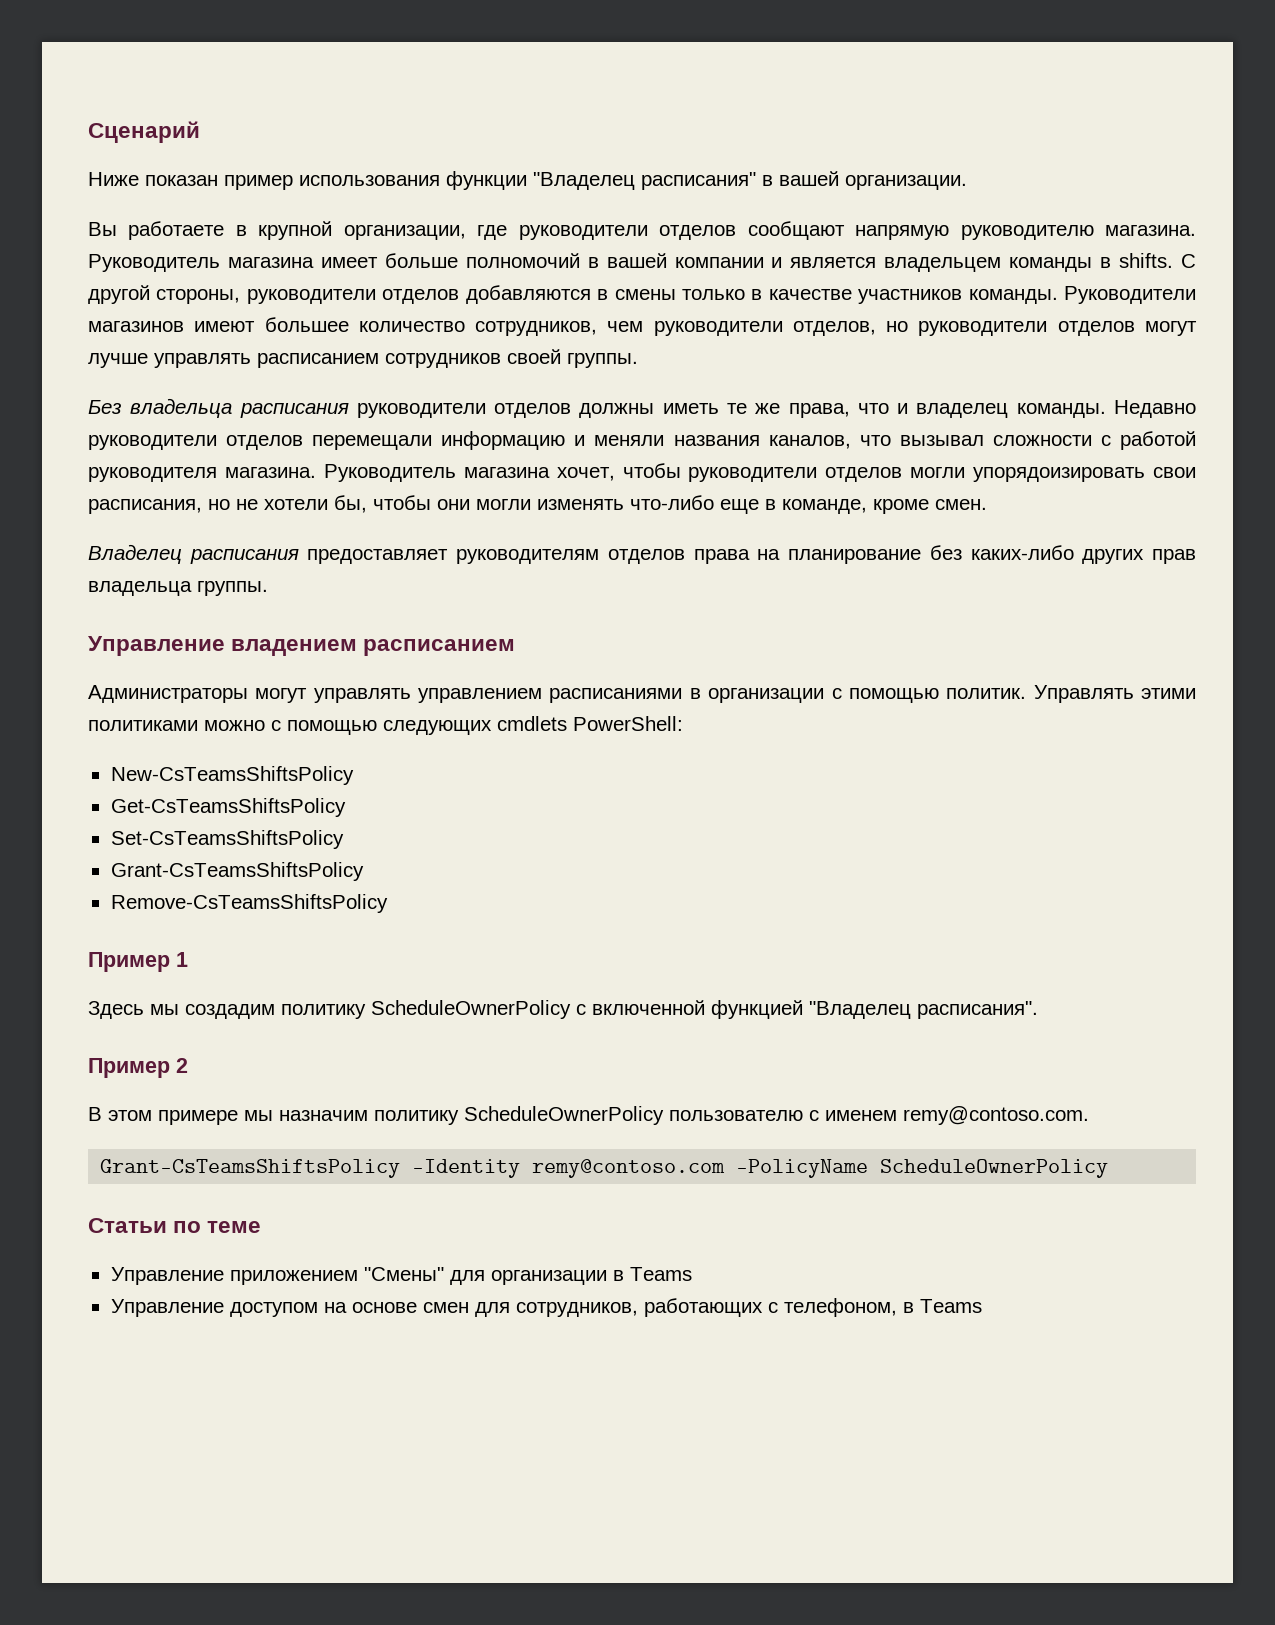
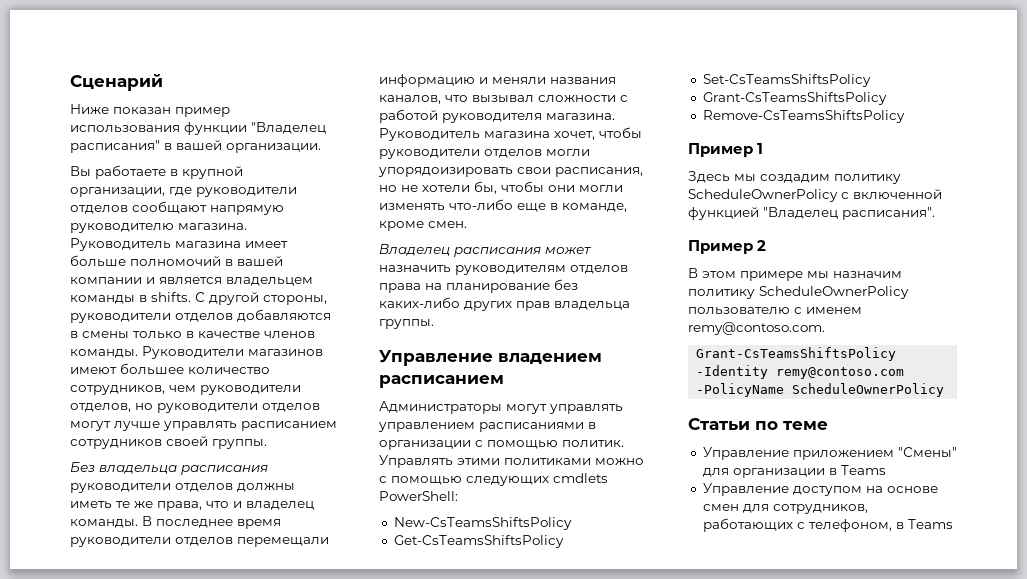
- С другой стороны, руководители отделов добавляются в смены только в качестве участников команды.
+ С другой стороны, руководители отделов добавляются в смены только в качестве членов команды.
- Недавно руководители отделов перемещали информацию и меняли названия каналов, что вызывал сложности с работой руководителя магазина.
+ В последнее время руководители отделов перемещали информацию и меняли названия каналов, что вызывал сложности с работой руководителя магазина.
- Владелец расписания предоставляет руководителям отделов права на планирование без каких-либо других прав владельца группы.
+ Владелец расписания может назначить руководителям отделов права на планирование без каких-либо других прав владельца группы.

